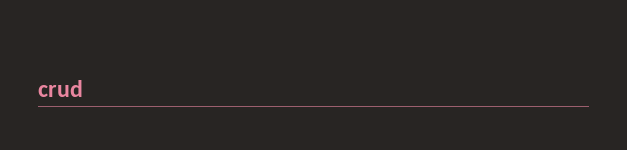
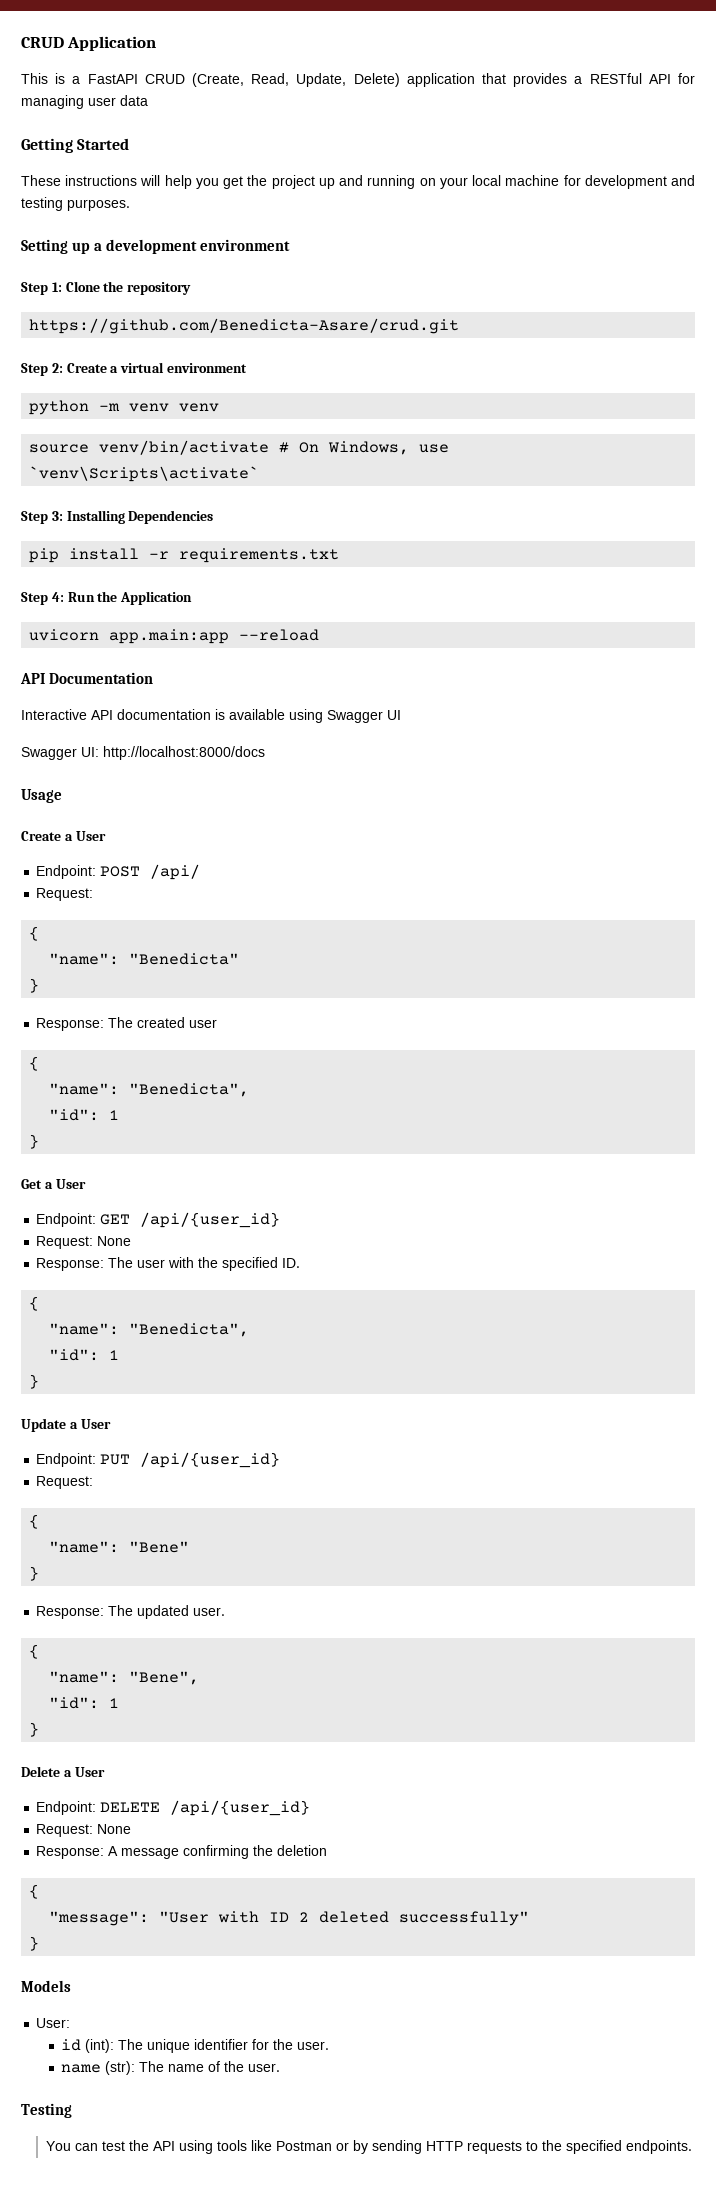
- crud
+ CRUD Application
+ This is a FastAPI CRUD (Create, Read, Update, Delete) application that provides a RESTful API for managing user data
+ Getting Started
+ These instructions will help you get the project up and running on your local machine for development and testing purposes.
+ Setting up a development environment
+ Step 1: Clone the repository
+ https://github.com/Benedicta-Asare/crud.git
+ Step 2: Create a virtual environment
+ python -m venv venv
+ source venv/bin/activate # On Windows, use `venv\Scripts\activate`
+ Step 3: Installing Dependencies
+ pip install -r requirements.txt
+ Step 4: Run the Application
+ uvicorn app.main:app --reload
+ API Documentation
+ Interactive API documentation is available using Swagger UI
+ Swagger UI: http://localhost:8000/docs
+ Usage
+ Create a User
+ Endpoint: POST /api/
+ Request:
+ {
+ "name": "Benedicta"
+ }
+ Response: The created user
+ {
+ "name": "Benedicta",
+ "id": 1
+ }
+ Get a User
+ Endpoint: GET /api/{user_id}
+ Request: None
+ Response: The user with the specified ID.
+ {
+ "name": "Benedicta",
+ "id": 1
+ }
+ Update a User
+ Endpoint: PUT /api/{user_id}
+ Request:
+ {
+ "name": "Bene"
+ }
+ Response: The updated user.
+ {
+ "name": "Bene",
+ "id": 1
+ }
+ Delete a User
+ Endpoint: DELETE /api/{user_id}
+ Request: None
+ Response: A message confirming the deletion
+ {
+ "message": "User with ID 2 deleted successfully"
+ }
+ Models
+ User:
+ id (int): The unique identifier for the user.
+ name (str): The name of the user.
+ Testing
+ You can test the API using tools like Postman or by sending HTTP requests to the specified endpoints.

